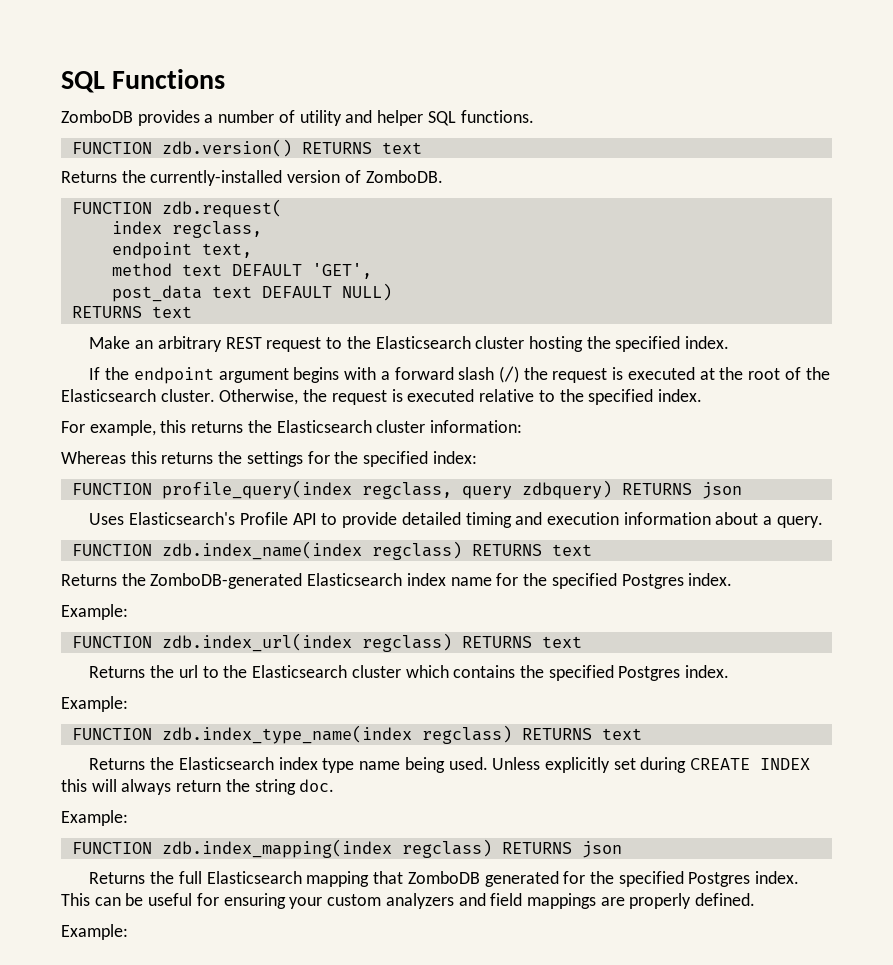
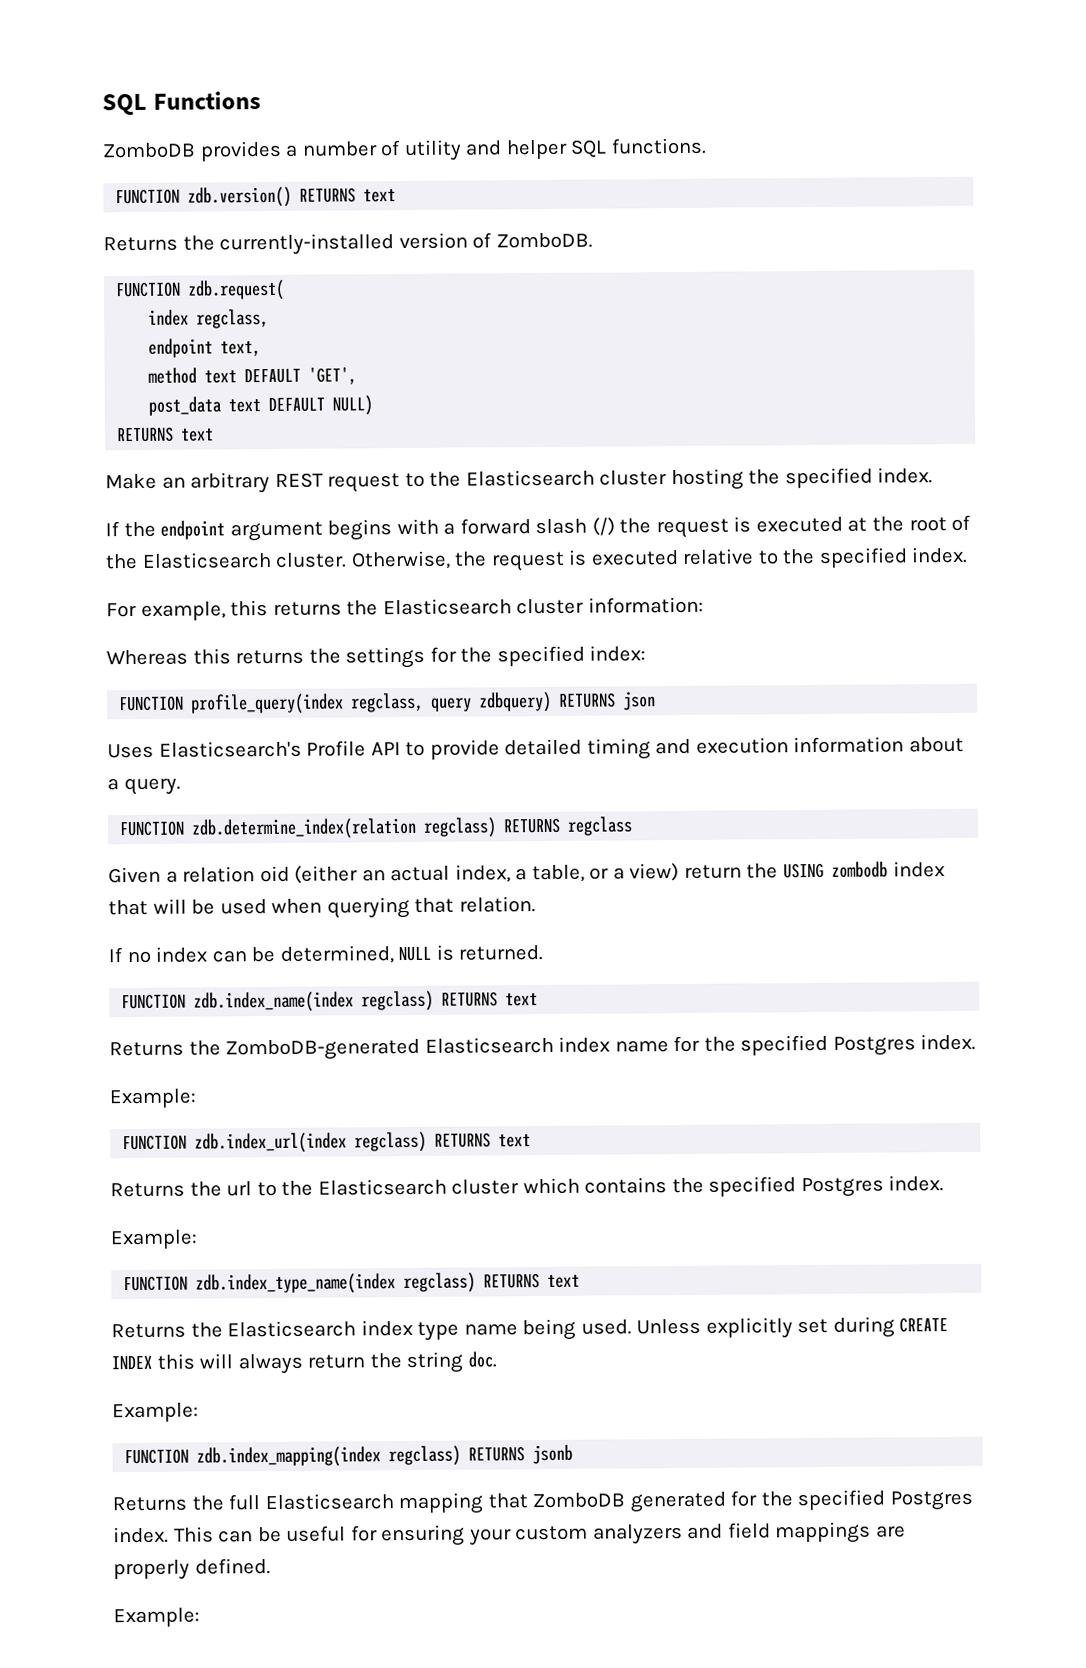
+ FUNCTION zdb.determine_index(relation regclass) RETURNS regclass
+ Given a relation oid (either an actual index, a table, or a view) return the USING zombodb index that will be used when querying that relation.
+ If no index can be determined, NULL is returned.
- FUNCTION zdb.index_mapping(index regclass) RETURNS json
+ FUNCTION zdb.index_mapping(index regclass) RETURNS jsonb

